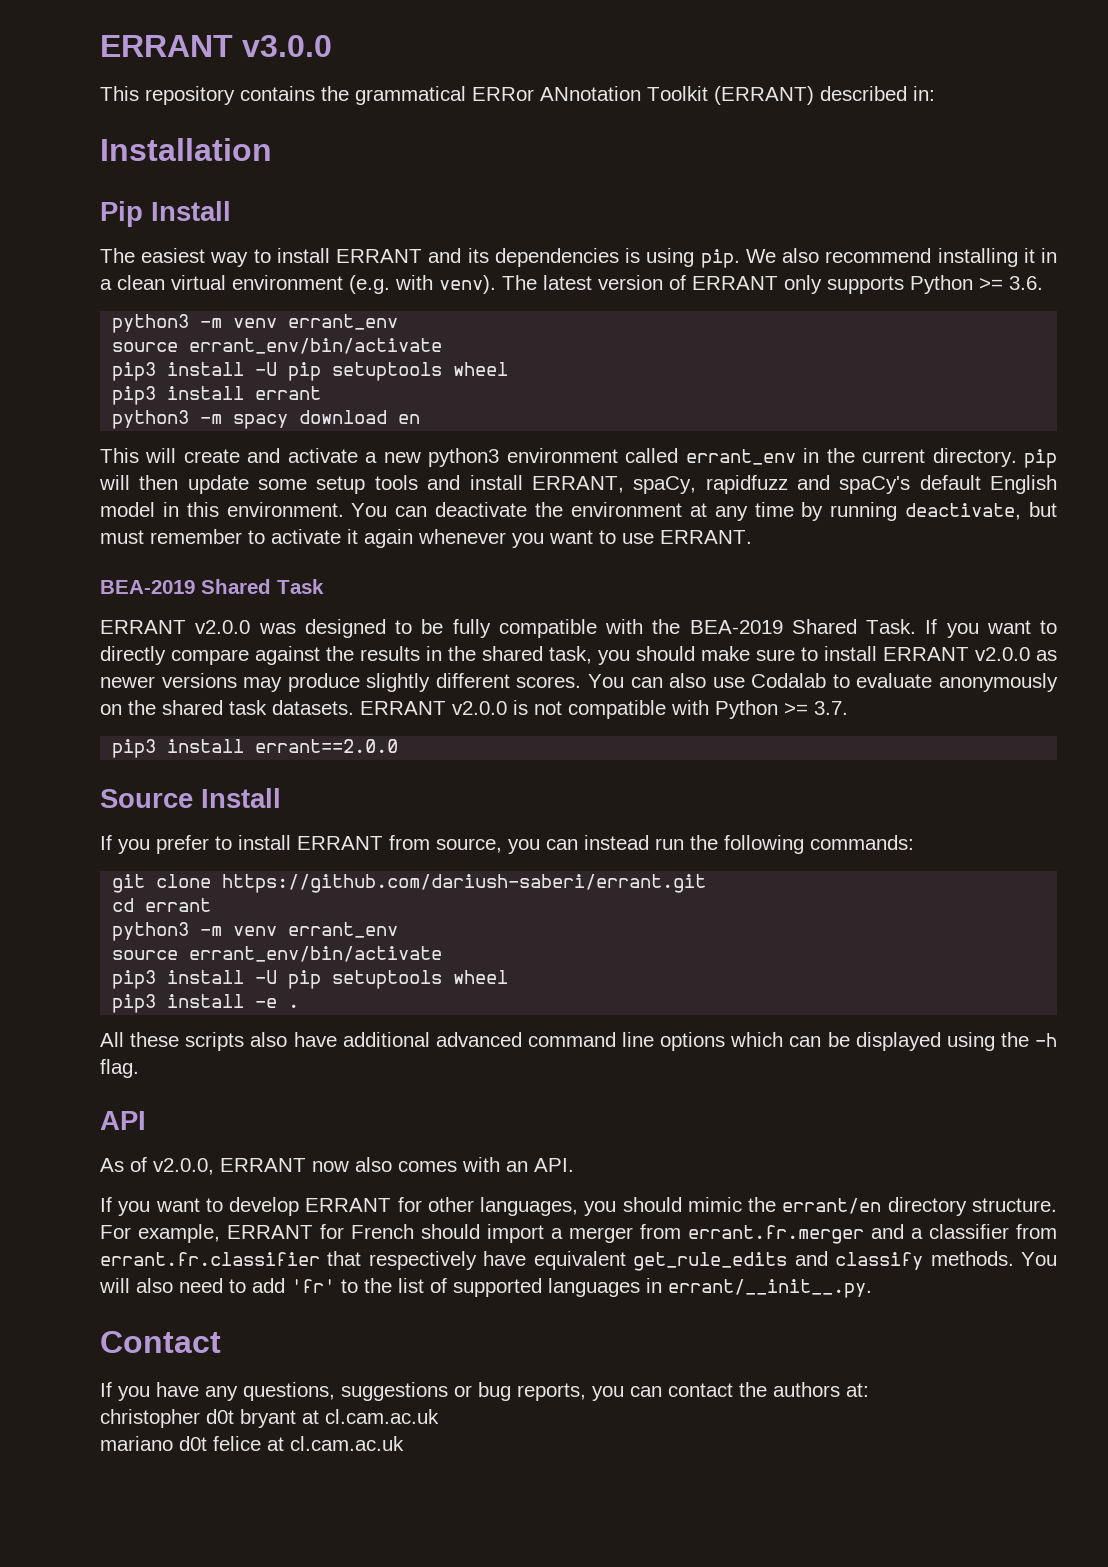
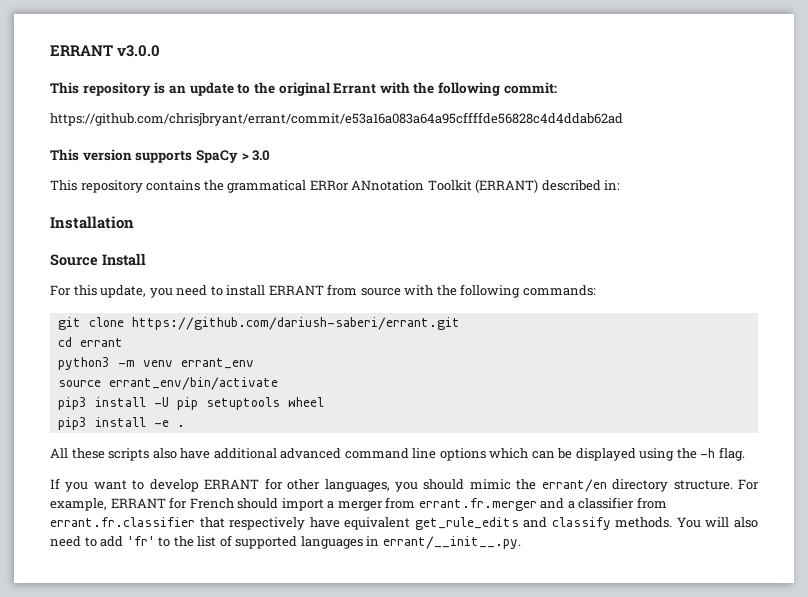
+ This repository is an update to the original Errant with the following commit:
+ https://github.com/chrisjbryant/errant/commit/e53a16a083a64a95cffffde56828c4d4ddab62ad
+ This version supports SpaCy > 3.0
- Pip Install
- The easiest way to install ERRANT and its dependencies is using pip. We also recommend installing it in a clean virtual environment (e.g. with venv). The latest version of ERRANT only supports Python >= 3.6.
- python3 -m venv errant_env
- source errant_env/bin/activate
- pip3 install -U pip setuptools wheel
- pip3 install errant
- python3 -m spacy download en
- This will create and activate a new python3 environment called errant_env in the current directory. pip will then update some setup tools and install ERRANT, spaCy, rapidfuzz and spaCy's default English model in this environment. You can deactivate the environment at any time by running deactivate, but must remember to activate it again whenever you want to use ERRANT.
- BEA-2019 Shared Task
- ERRANT v2.0.0 was designed to be fully compatible with the BEA-2019 Shared Task. If you want to directly compare against the results in the shared task, you should make sure to install ERRANT v2.0.0 as newer versions may produce slightly different scores. You can also use Codalab to evaluate anonymously on the shared task datasets. ERRANT v2.0.0 is not compatible with Python >= 3.7.
- pip3 install errant==2.0.0
  Source Install
- If you prefer to install ERRANT from source, you can instead run the following commands:
+ For this update, you need to install ERRANT from source with the following commands:
- API
- As of v2.0.0, ERRANT now also comes with an API.
- Contact
- If you have any questions, suggestions or bug reports, you can contact the authors at:
- christopher d0t bryant at cl.cam.ac.uk
- mariano d0t felice at cl.cam.ac.uk

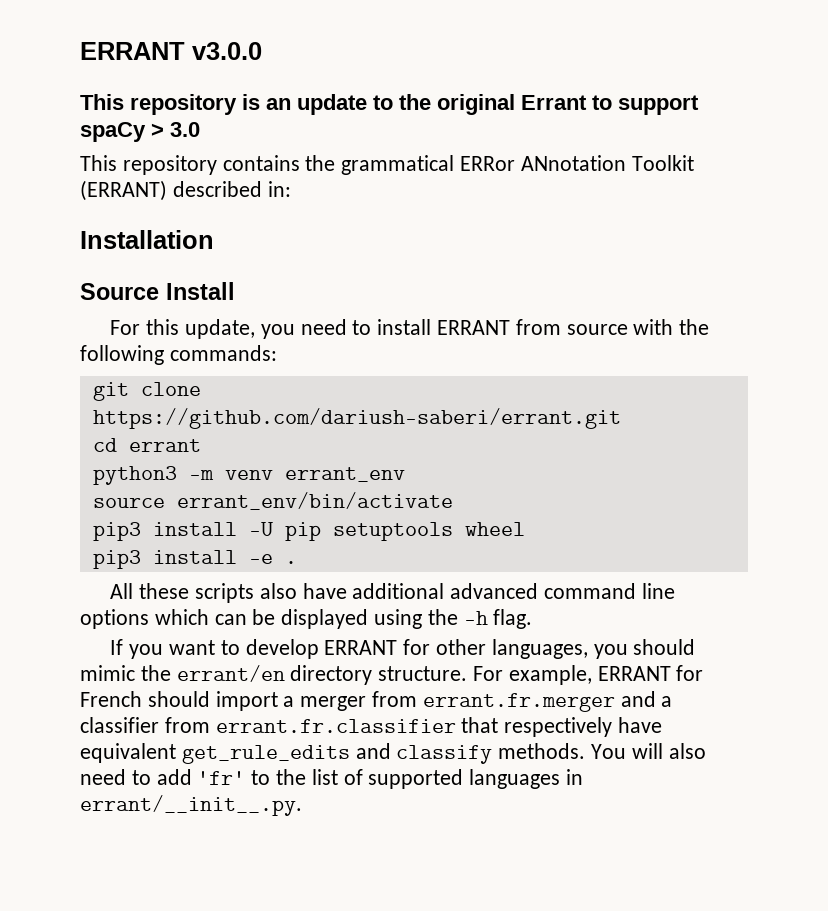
- This repository is an update to the original Errant with the following commit:
- https://github.com/chrisjbryant/errant/commit/e53a16a083a64a95cffffde56828c4d4ddab62ad
- This version supports SpaCy > 3.0
+ This repository is an update to the original Errant to support spaCy > 3.0

